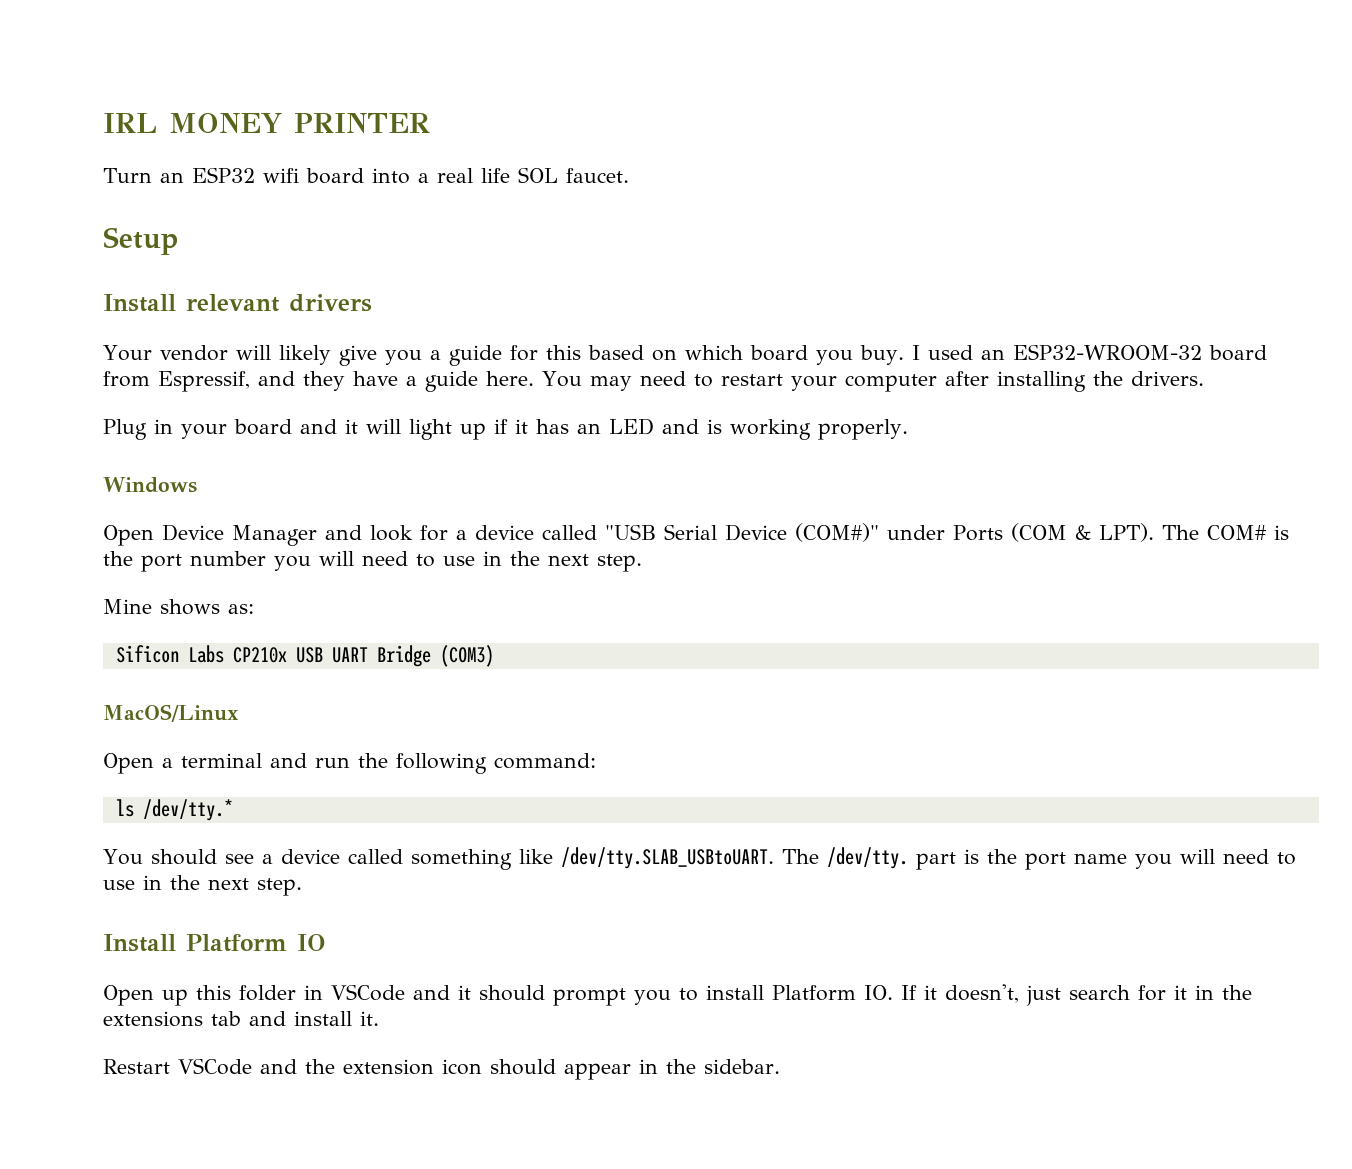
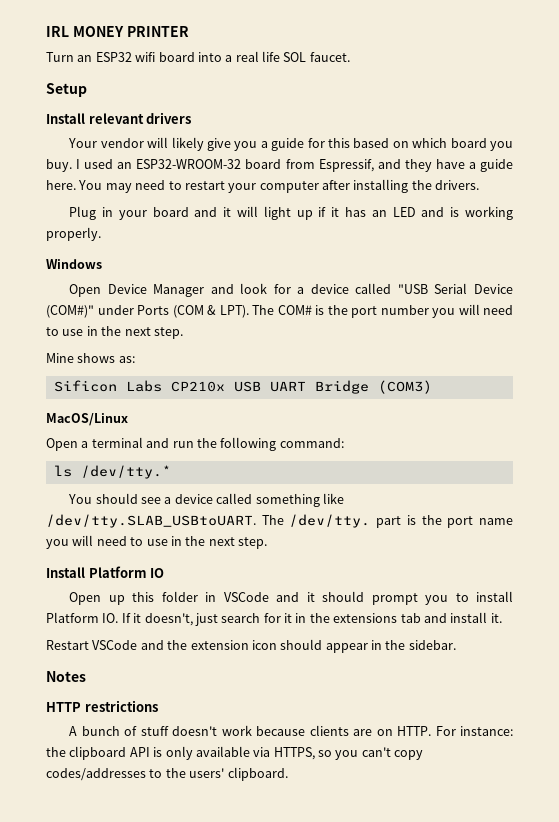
+ Notes
+ HTTP restrictions
+ A bunch of stuff doesn't work because clients are on HTTP. For instance: the clipboard API is only available via HTTPS, so you can't copy codes/addresses to the users' clipboard.

